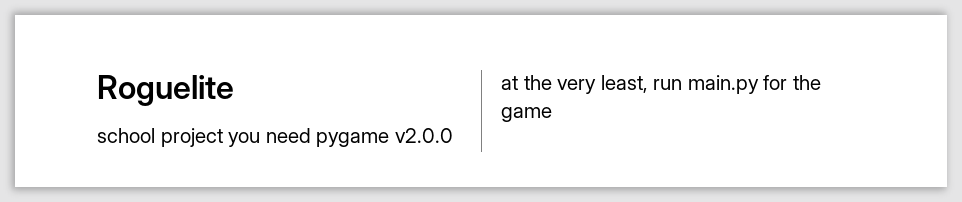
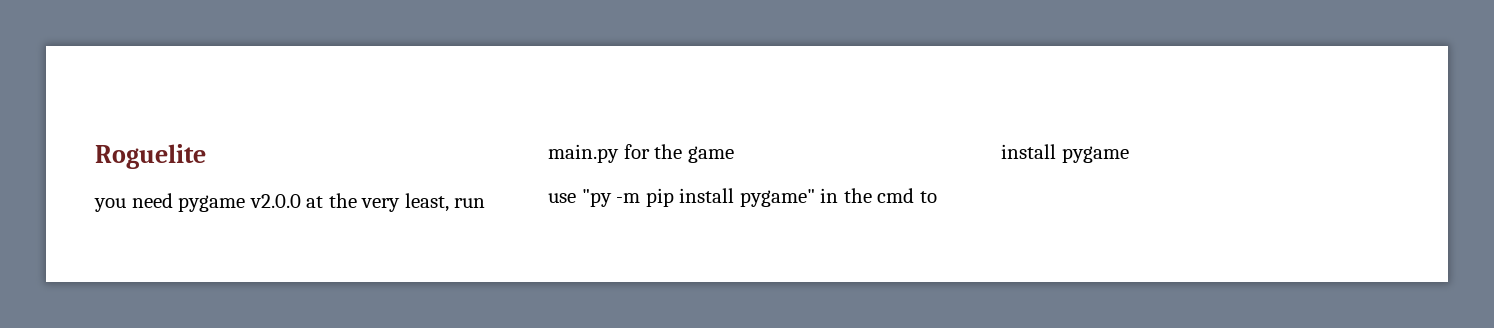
- school project you need pygame v2.0.0 at the very least, run main.py for the game
+ you need pygame v2.0.0 at the very least, run main.py for the game
+ use "py -m pip install pygame" in the cmd to install pygame

